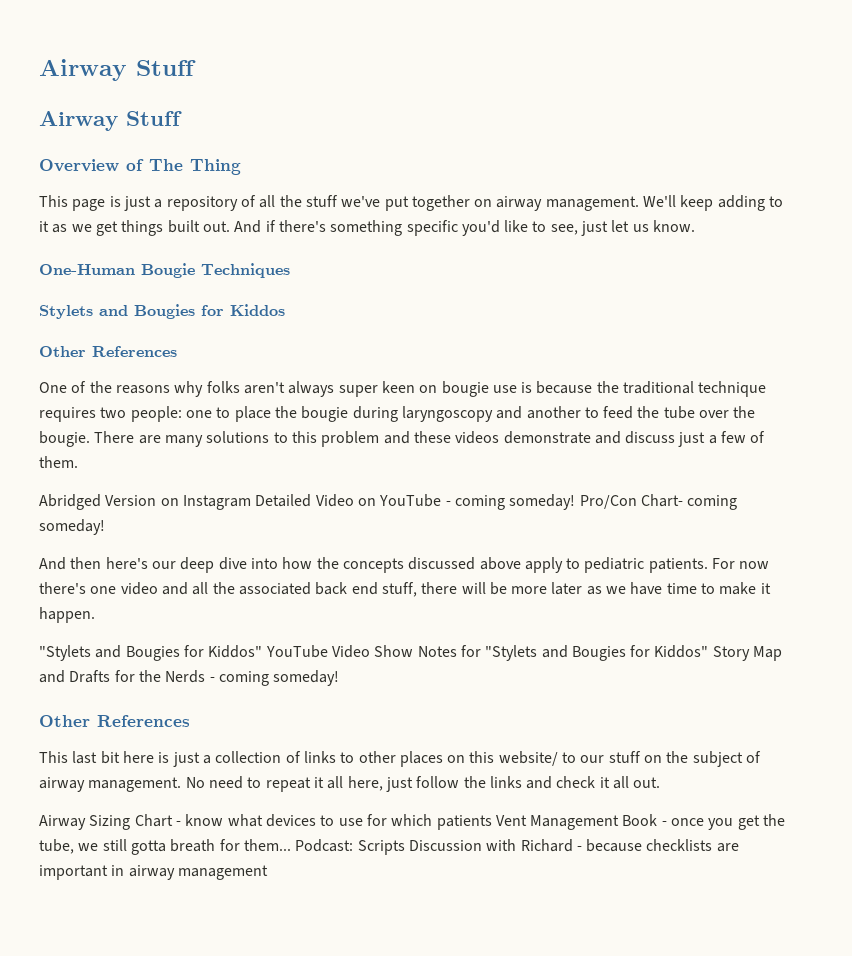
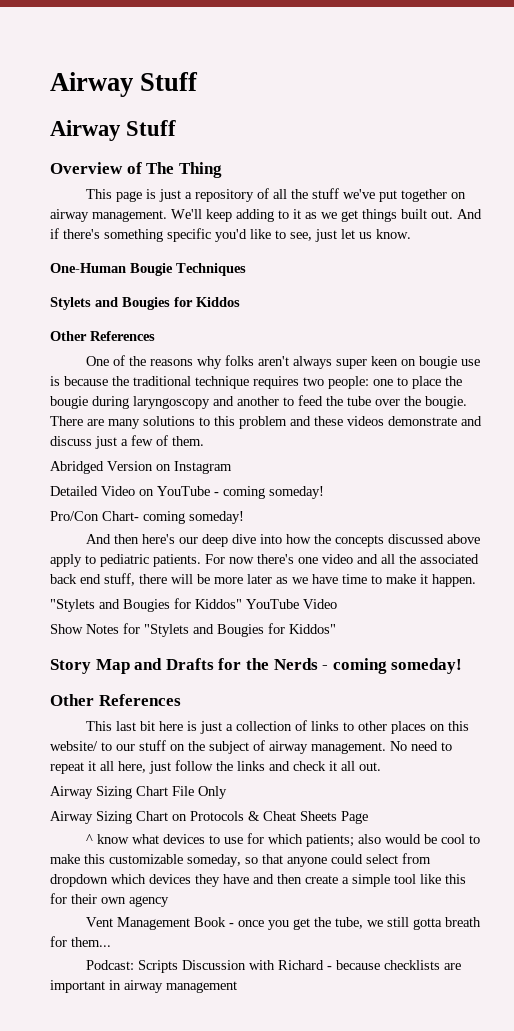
- Abridged Version on Instagram Detailed Video on YouTube - coming someday! Pro/Con Chart- coming someday!
+ Abridged Version on Instagram
+ Detailed Video on YouTube - coming someday!
+ Pro/Con Chart- coming someday!
- "Stylets and Bougies for Kiddos" YouTube Video Show Notes for "Stylets and Bougies for Kiddos" Story Map and Drafts for the Nerds - coming someday!
+ "Stylets and Bougies for Kiddos" YouTube Video
+ Show Notes for "Stylets and Bougies for Kiddos"
+ Story Map and Drafts for the Nerds - coming someday!
- Airway Sizing Chart - know what devices to use for which patients Vent Management Book - once you get the tube, we still gotta breath for them... Podcast: Scripts Discussion with Richard - because checklists are important in airway management
+ Airway Sizing Chart File Only
+ Airway Sizing Chart on Protocols & Cheat Sheets Page
+ ^ know what devices to use for which patients; also would be cool to make this customizable someday, so that anyone could select from dropdown which devices they have and then create a simple tool like this for their own agency
+ Vent Management Book - once you get the tube, we still gotta breath for them...
+ Podcast: Scripts Discussion with Richard - because checklists are important in airway management

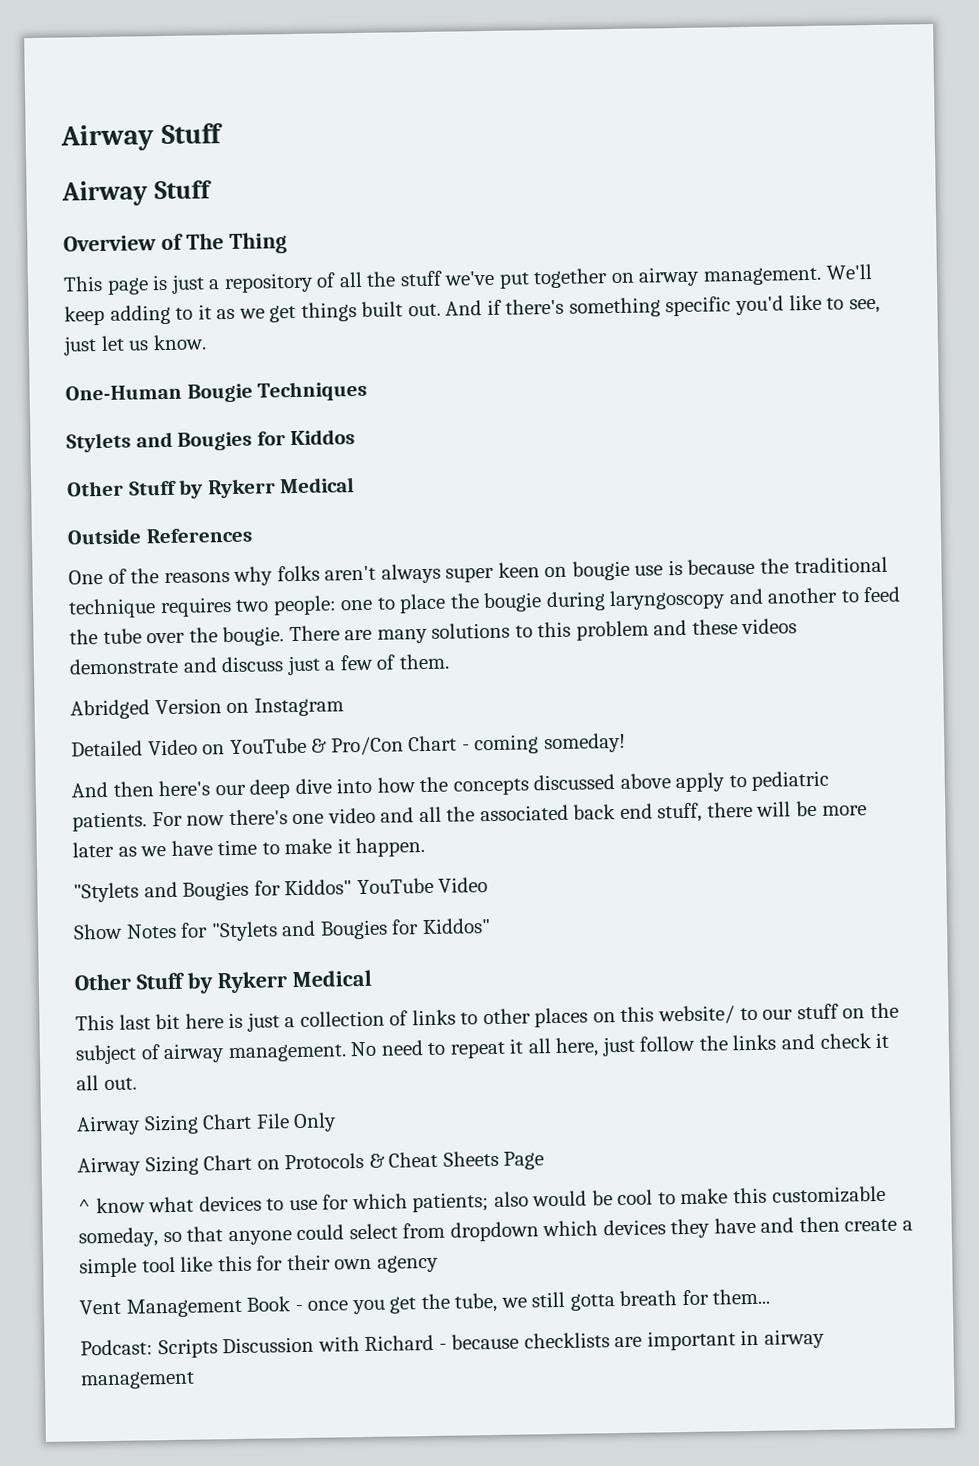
  Stylets and Bougies for Kiddos
- Other References
+ Other Stuff by Rykerr Medical
+ Outside References
- Detailed Video on YouTube - coming someday!
- Pro/Con Chart- coming someday!
+ Detailed Video on YouTube & Pro/Con Chart - coming someday!
  Show Notes for "Stylets and Bougies for Kiddos"
- Story Map and Drafts for the Nerds - coming someday!
- Other References
+ Other Stuff by Rykerr Medical

